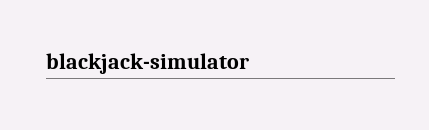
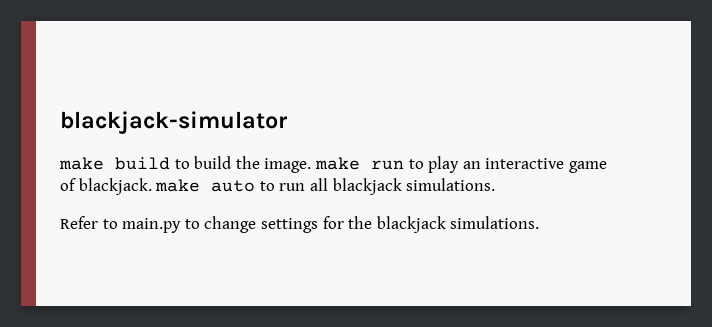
+ make build to build the image. make run to play an interactive game of blackjack. make auto to run all blackjack simulations.
+ Refer to main.py to change settings for the blackjack simulations.

